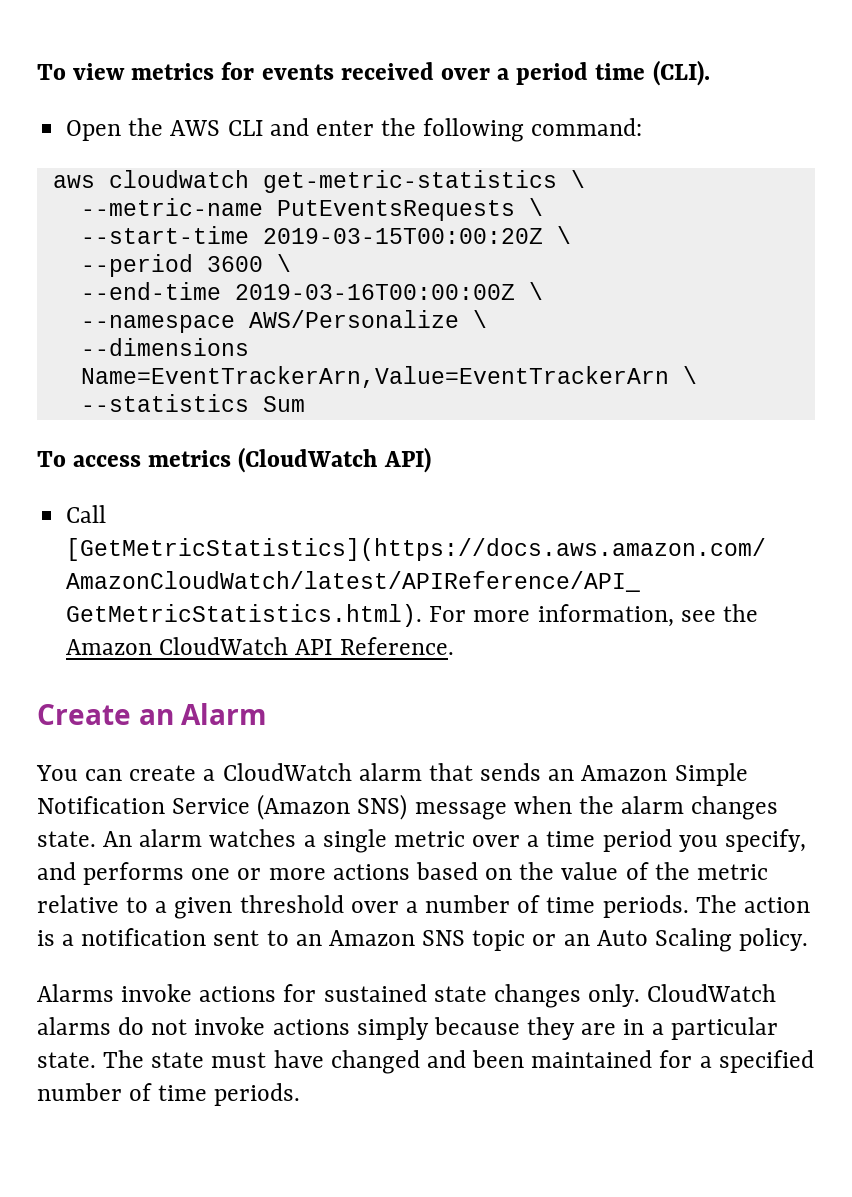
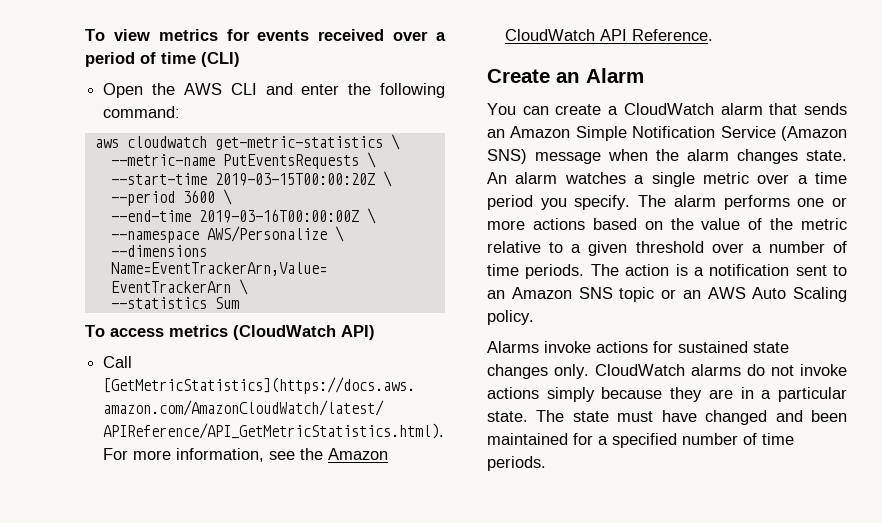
- To view metrics for events received over a period time (CLI).
+ To view metrics for events received over a period of time (CLI)
- An alarm watches a single metric over a time period you specify, and performs one or more actions based on the value of the metric relative to a given threshold over a number of time periods.
+ An alarm watches a single metric over a time period you specify. The alarm performs one or more actions based on the value of the metric relative to a given threshold over a number of time periods.
- The action is a notification sent to an Amazon SNS topic or an Auto Scaling policy.
+ The action is a notification sent to an Amazon SNS topic or an AWS Auto Scaling policy.

